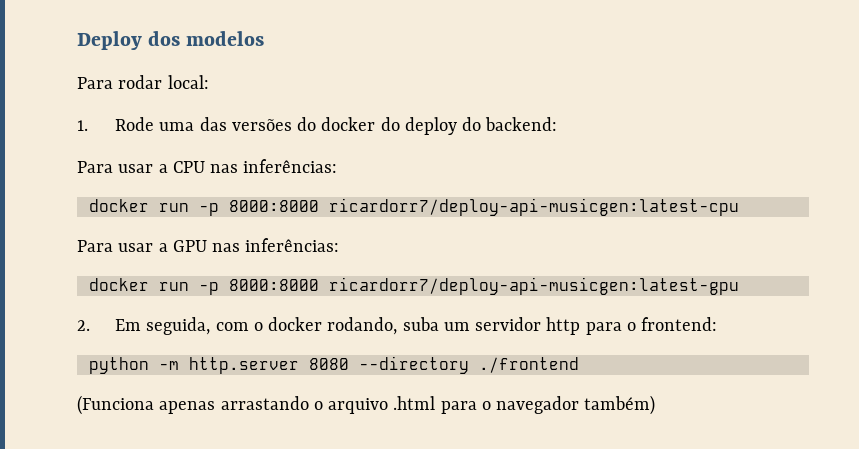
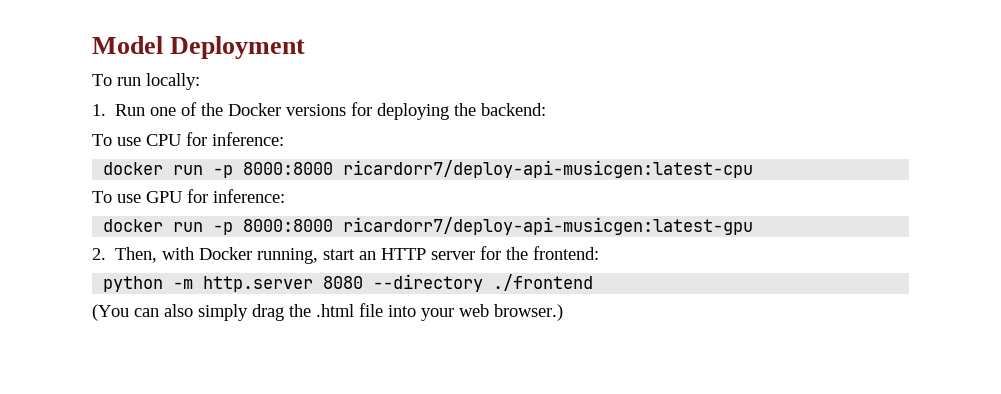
- Deploy dos modelos
- Para rodar local:
- 1. Rode uma das versões do docker do deploy do backend:
- Para usar a CPU nas inferências:
+ Model Deployment
+ To run locally:
+ 1. Run one of the Docker versions for deploying the backend:
+ To use CPU for inference:
- Para usar a GPU nas inferências:
+ To use GPU for inference:
- 2. Em seguida, com o docker rodando, suba um servidor http para o frontend:
+ 2. Then, with Docker running, start an HTTP server for the frontend:
- (Funciona apenas arrastando o arquivo .html para o navegador também)
+ (You can also simply drag the .html file into your web browser.)

